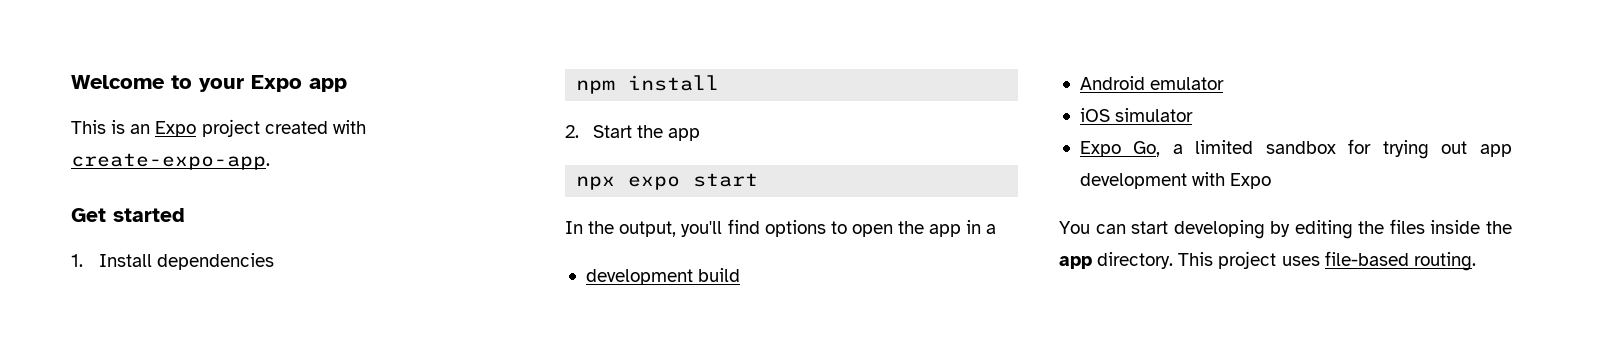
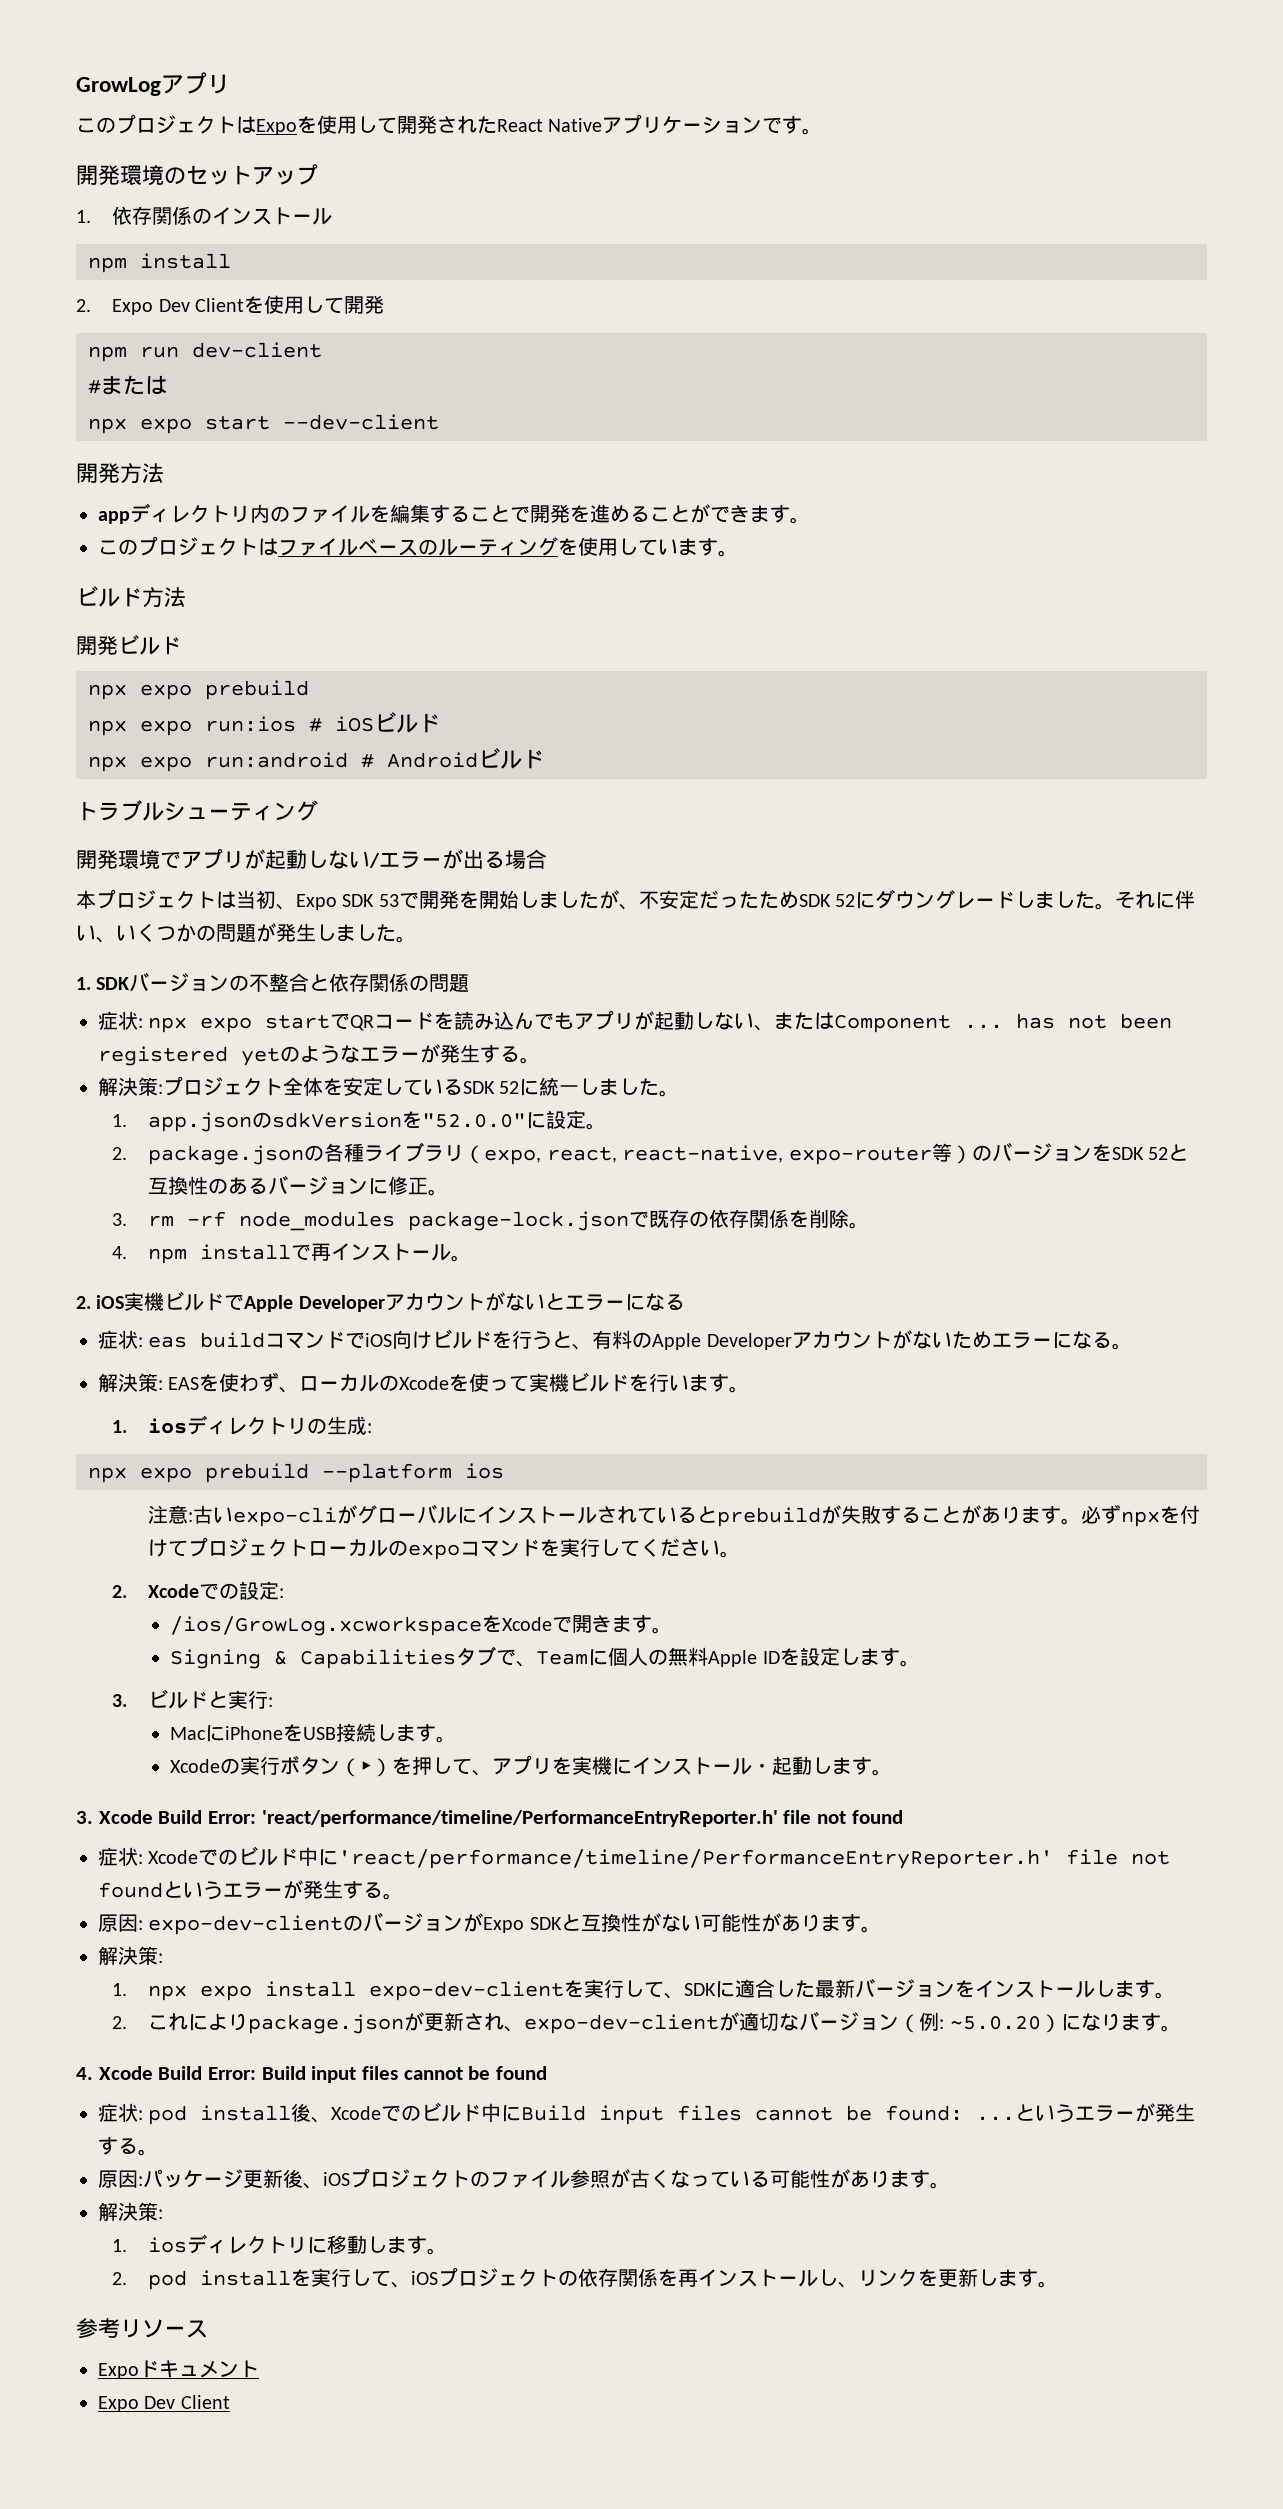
- Welcome to your Expo app
- This is an Expo project created with create-expo-app.
- Get started
- 1. Install dependencies
+ GrowLogアプリ
+ このプロジェクトはExpoを使用して開発されたReact Nativeアプリケーションです。
+ 開発環境のセットアップ
+ 1.依存関係のインストール
  npm install
- 2. Start the app
- npx expo start
- In the output, you'll find options to open the app in a
- development build
- Android emulator
- iOS simulator
- Expo Go, a limited sandbox for trying out app development with Expo
- You can start developing by editing the files inside the app directory. This project uses file-based routing.
+ 2. Expo Dev Clientを使用して開発
+ npm run dev-client
+ #または
+ npx expo start --dev-client
+ 開発方法
+ appディレクトリ内のファイルを編集することで開発を進めることができます。
+ このプロジェクトはファイルベースのルーティングを使用しています。
+ ビルド方法
+ 開発ビルド
+ npx expo prebuild
+ npx expo run:ios # iOSビルド
+ npx expo run:android # Androidビルド
+ トラブルシューティング
+ 開発環境でアプリが起動しない/エラーが出る場合
+ 本プロジェクトは当初、Expo SDK 53で開発を開始しましたが、不安定だったためSDK 52にダウングレードしました。それに伴い、いくつかの問題が発生しました。
+ 1. SDKバージョンの不整合と依存関係の問題
+ 症状: npx expo startでQRコードを読み込んでもアプリが起動しない、またはComponent ... has not been registered yetのようなエラーが発生する。
+ 解決策:プロジェクト全体を安定しているSDK 52に統一しました。
+ 1. app.jsonのsdkVersionを"52.0.0"に設定。
+ 2. package.jsonの各種ライブラリ（expo, react, react-native, expo-router等）のバージョンをSDK 52と互換性のあるバージョンに修正。
+ 3. rm -rf node_modules package-lock.jsonで既存の依存関係を削除。
+ 4. npm installで再インストール。
+ 2. iOS実機ビルドでApple Developerアカウントがないとエラーになる
+ 症状: eas buildコマンドでiOS向けビルドを行うと、有料のApple Developerアカウントがないためエラーになる。
+ 解決策: EASを使わず、ローカルのXcodeを使って実機ビルドを行います。
+ 1. iosディレクトリの生成:
+ npx expo prebuild --platform ios
+ 注意:古いexpo-cliがグローバルにインストールされているとprebuildが失敗することがあります。必ずnpxを付けてプロジェクトローカルのexpoコマンドを実行してください。
+ 2. Xcodeでの設定:
+ /ios/GrowLog.xcworkspaceをXcodeで開きます。
+ Signing & Capabilitiesタブで、Teamに個人の無料Apple IDを設定します。
+ 3.ビルドと実行:
+ MacにiPhoneをUSB接続します。
+ Xcodeの実行ボタン（▶）を押して、アプリを実機にインストール・起動します。
+ 3. Xcode Build Error: 'react/performance/timeline/PerformanceEntryReporter.h' file not found
+ 症状: Xcodeでのビルド中に'react/performance/timeline/PerformanceEntryReporter.h' file not foundというエラーが発生する。
+ 原因: expo-dev-clientのバージョンがExpo SDKと互換性がない可能性があります。
+ 解決策:
+ 1. npx expo install expo-dev-clientを実行して、SDKに適合した最新バージョンをインストールします。
+ 2.これによりpackage.jsonが更新され、expo-dev-clientが適切なバージョン（例: ~5.0.20）になります。
+ 4. Xcode Build Error: Build input files cannot be found
+ 症状: pod install後、Xcodeでのビルド中にBuild input files cannot be found: ...というエラーが発生する。
+ 原因:パッケージ更新後、iOSプロジェクトのファイル参照が古くなっている可能性があります。
+ 解決策:
+ 1. iosディレクトリに移動します。
+ 2. pod installを実行して、iOSプロジェクトの依存関係を再インストールし、リンクを更新します。
+ 参考リソース
+ Expoドキュメント
+ Expo Dev Client

